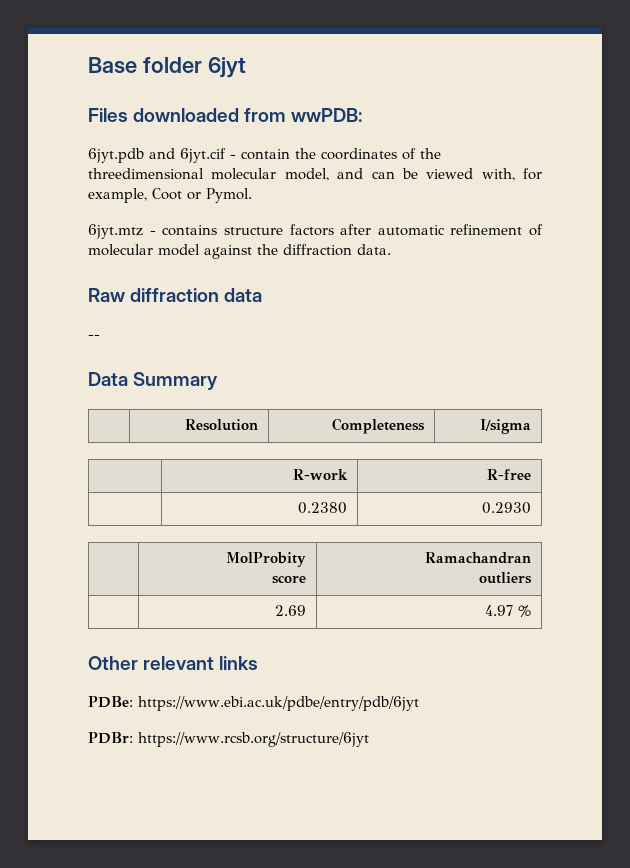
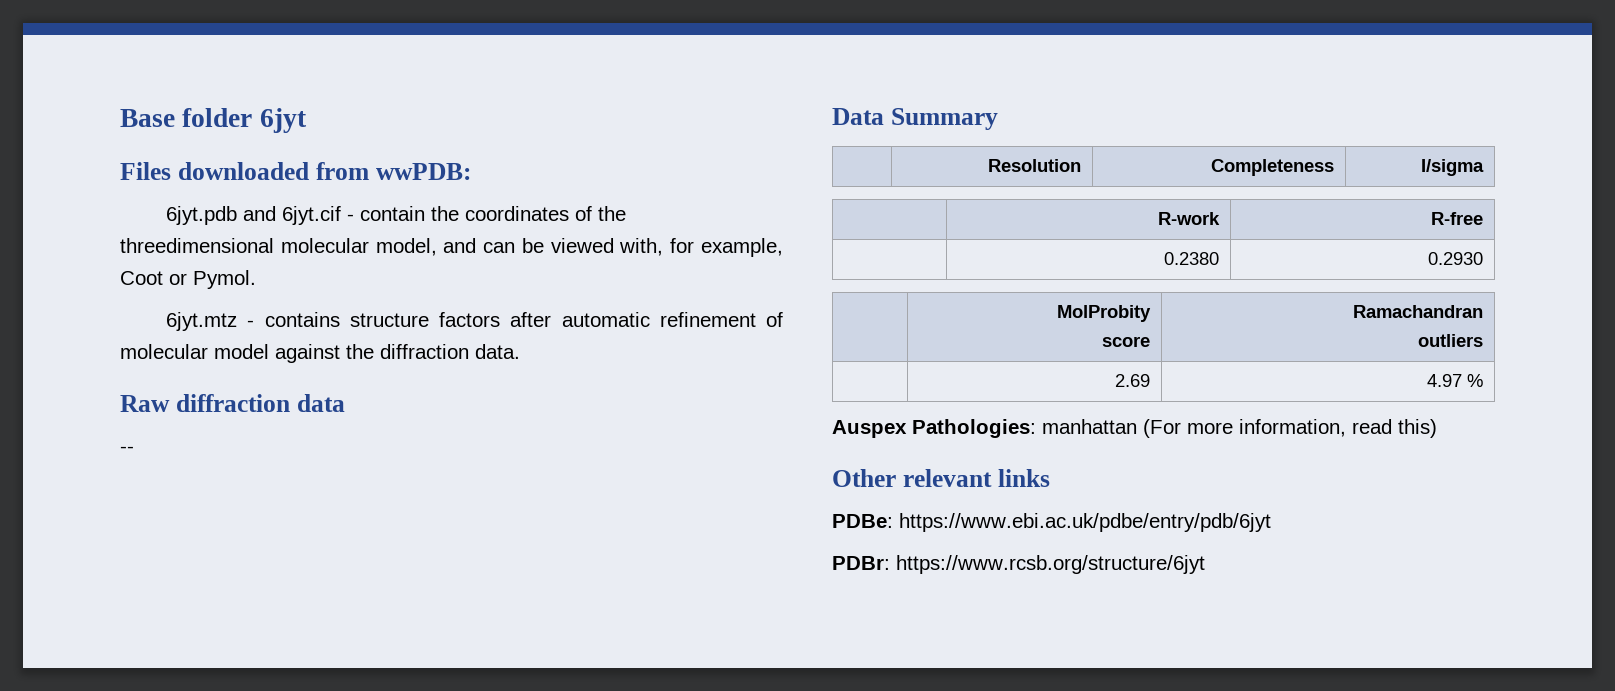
+ Auspex Pathologies: manhattan (For more information, read this)

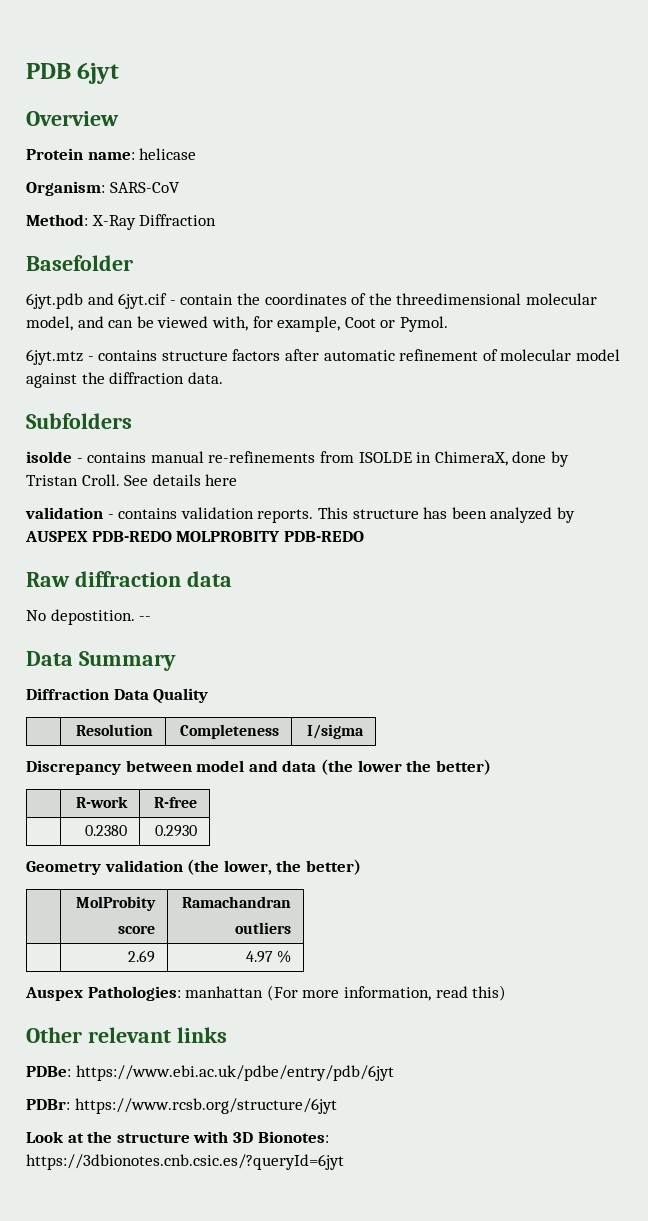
- Base folder 6jyt
+ PDB 6jyt
- Files downloaded from wwPDB:
+ Overview
+ Protein name: helicase
+ Organism: SARS-CoV
+ Method: X-Ray Diffraction
+ Basefolder
+ Subfolders
+ isolde - contains manual re-refinements from ISOLDE in ChimeraX, done by Tristan Croll. See details here
+ validation - contains validation reports. This structure has been analyzed by AUSPEX PDB-REDO MOLPROBITY PDB-REDO
+ No depostition.
+ Diffraction Data Quality
+ Discrepancy between model and data (the lower the better)
  | R-work | R-free
  | 0.2380 | 0.2930
+ Geometry validation (the lower, the better)
+ Look at the structure with 3D Bionotes: https://3dbionotes.cnb.csic.es/?queryId=6jyt

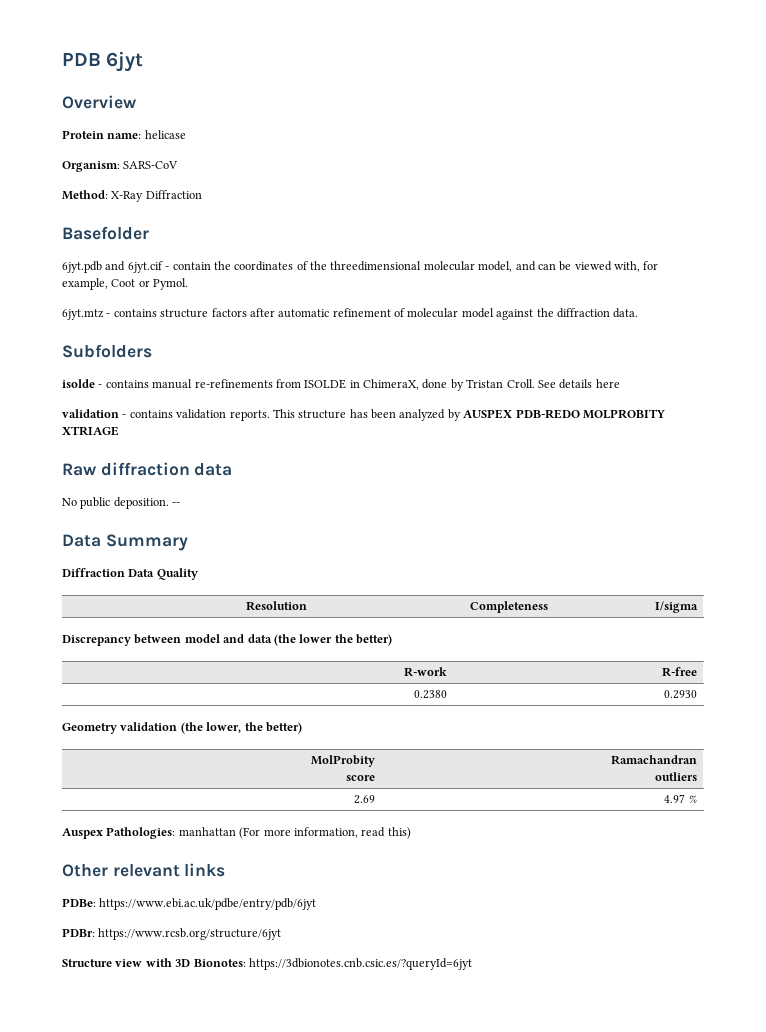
- This structure has been analyzed by AUSPEX PDB-REDO MOLPROBITY PDB-REDO
+ This structure has been analyzed by AUSPEX PDB-REDO MOLPROBITY XTRIAGE
- No depostition.
+ No public deposition.
- Look at the structure with 3D Bionotes: https://3dbionotes.cnb.csic.es/?queryId=6jyt
+ Structure view with 3D Bionotes: https://3dbionotes.cnb.csic.es/?queryId=6jyt

